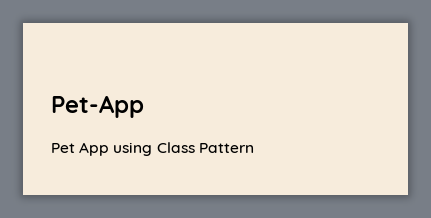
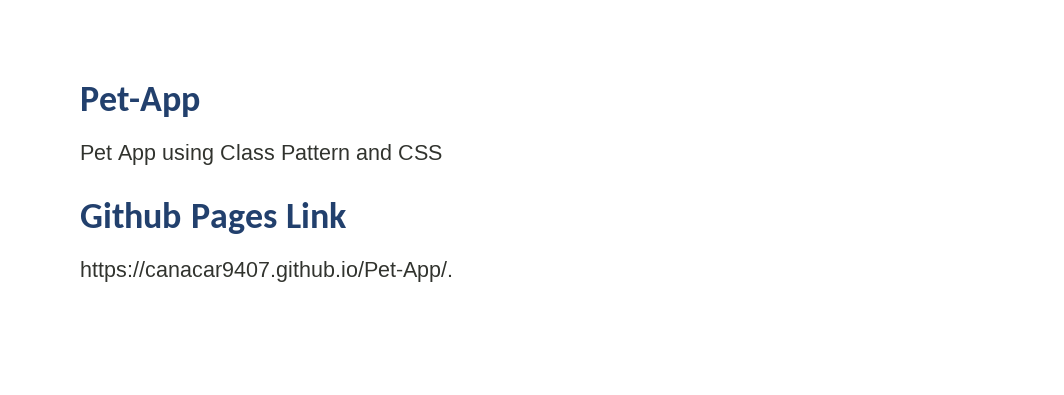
- Pet App using Class Pattern
+ Pet App using Class Pattern and CSS
+ Github Pages Link
+ https://canacar9407.github.io/Pet-App/.

